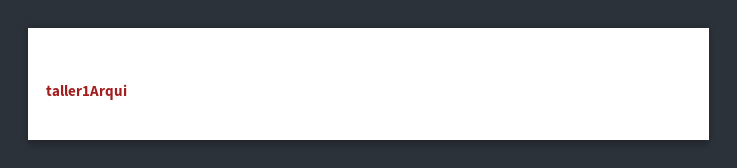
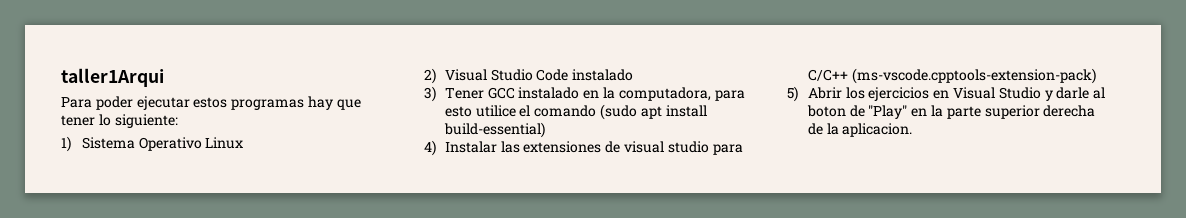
+ Para poder ejecutar estos programas hay que tener lo siguiente:
+ 1) Sistema Operativo Linux
+ 2) Visual Studio Code instalado
+ 3) Tener GCC instalado en la computadora, para esto utilice el comando (sudo apt install build-essential)
+ 4) Instalar las extensiones de visual studio para C/C++ (ms-vscode.cpptools-extension-pack)
+ 5) Abrir los ejercicios en Visual Studio y darle al boton de "Play" en la parte superior derecha de la aplicacion.

